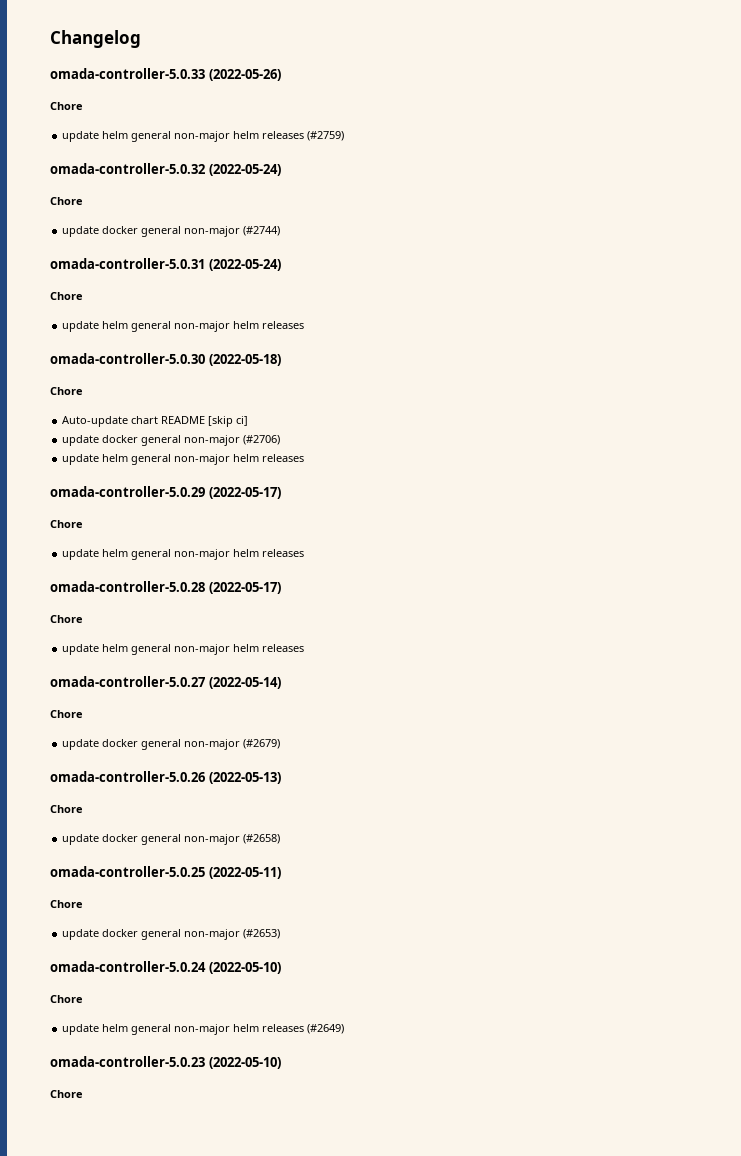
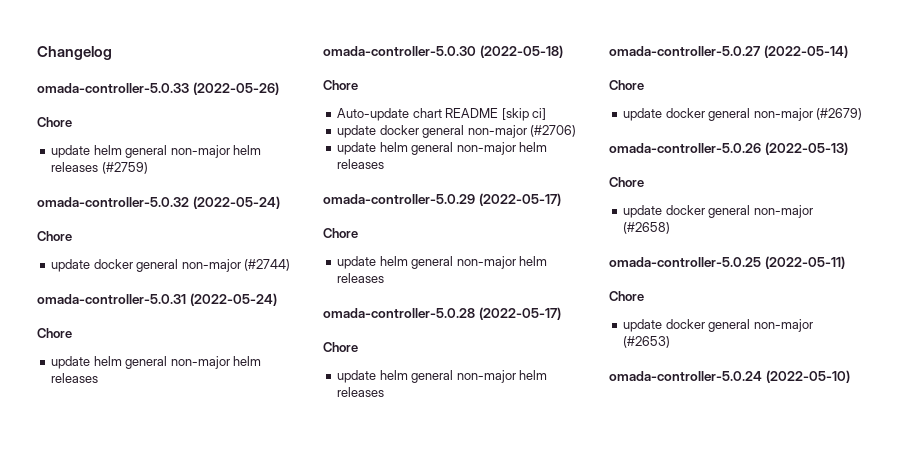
  omada-controller-5.0.24 (2022-05-10)
- Chore
- update helm general non-major helm releases (#2649)
- omada-controller-5.0.23 (2022-05-10)
- Chore

